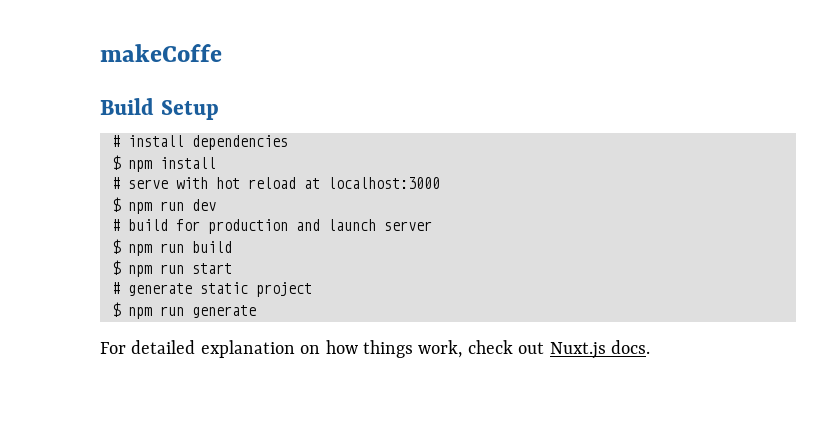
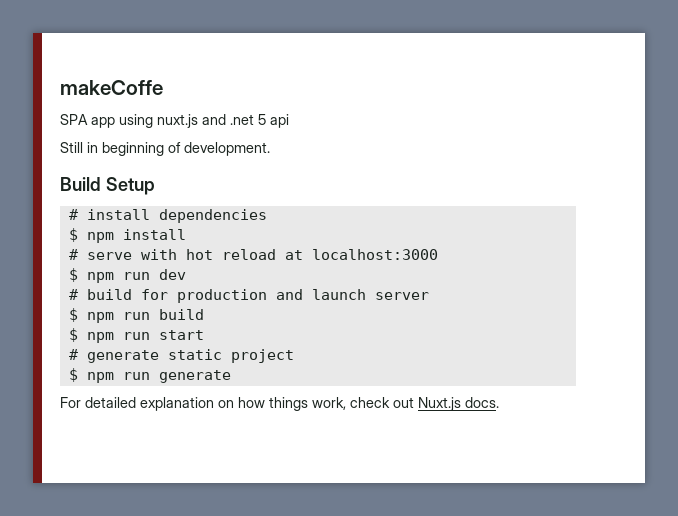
+ SPA app using nuxt.js and .net 5 api
+ Still in beginning of development.

